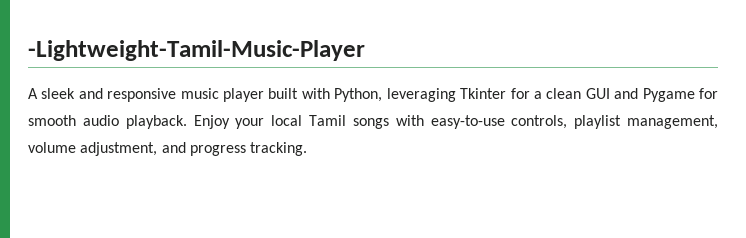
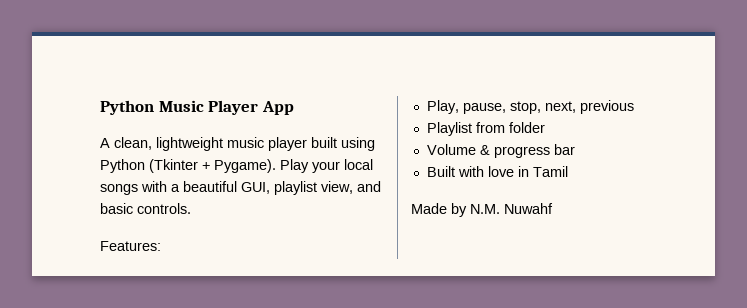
- -Lightweight-Tamil-Music-Player
- A sleek and responsive music player built with Python, leveraging Tkinter for a clean GUI and Pygame for smooth audio playback. Enjoy your local Tamil songs with easy-to-use controls, playlist management, volume adjustment, and progress tracking.
+ Python Music Player App
+ A clean, lightweight music player built using Python (Tkinter + Pygame). Play your local songs with a beautiful GUI, playlist view, and basic controls.
+ Features:
+ Play, pause, stop, next, previous
+ Playlist from folder
+ Volume & progress bar
+ Built with love in Tamil
+ Made by N.M. Nuwahf

